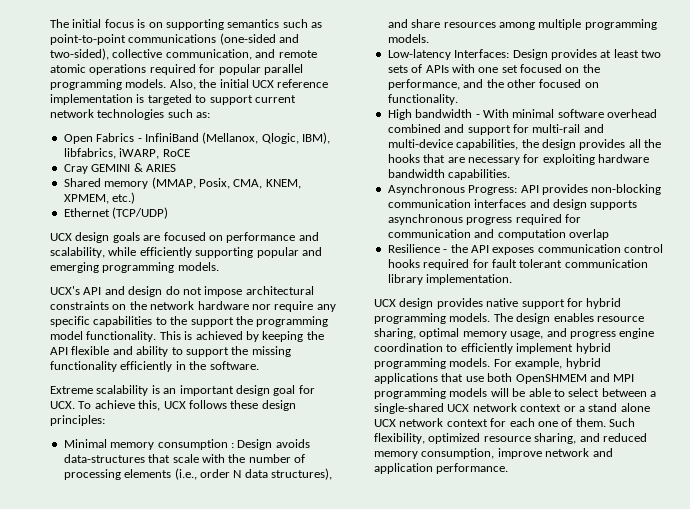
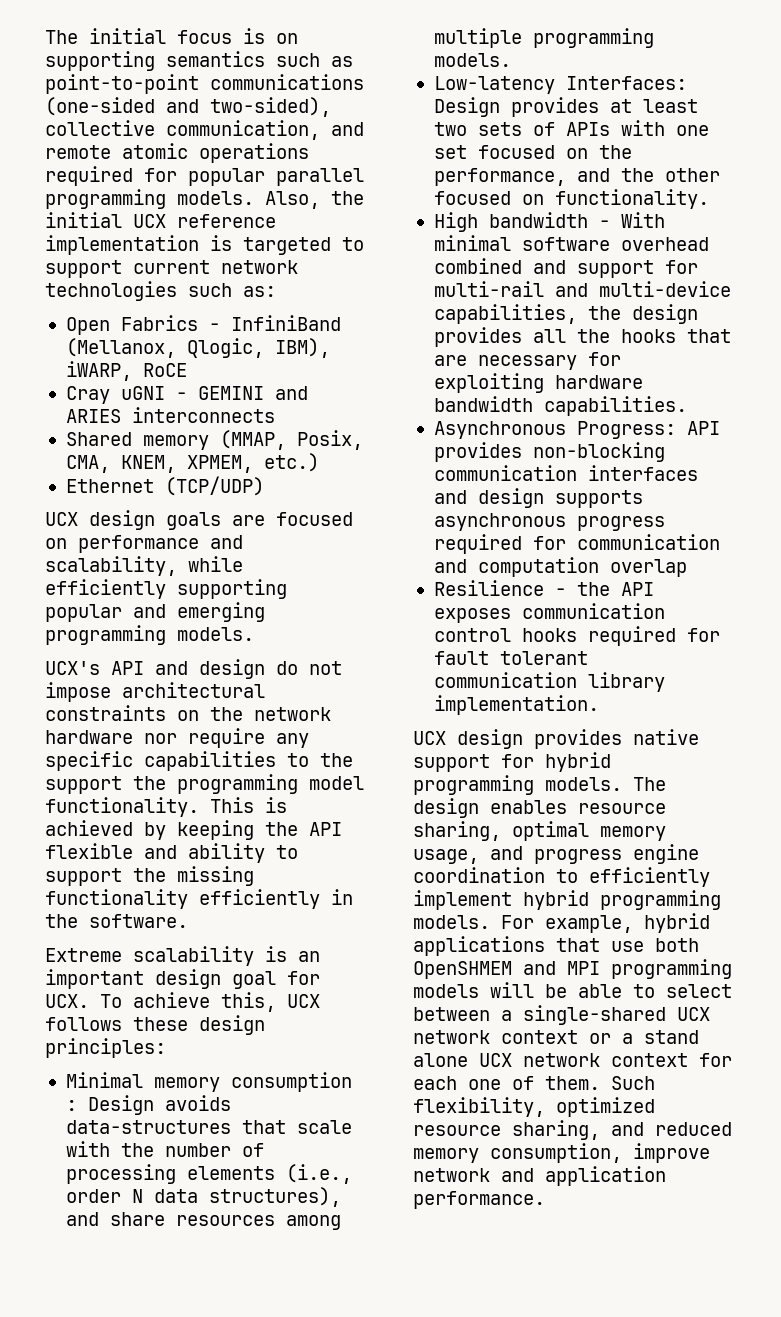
- Open Fabrics - InfiniBand (Mellanox, Qlogic, IBM), libfabrics, iWARP, RoCE
+ Open Fabrics - InfiniBand (Mellanox, Qlogic, IBM), iWARP, RoCE
- Cray GEMINI & ARIES
+ Cray uGNI - GEMINI and ARIES interconnects

